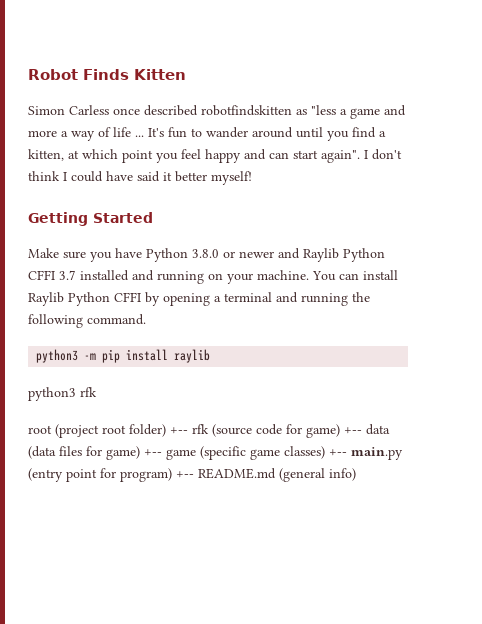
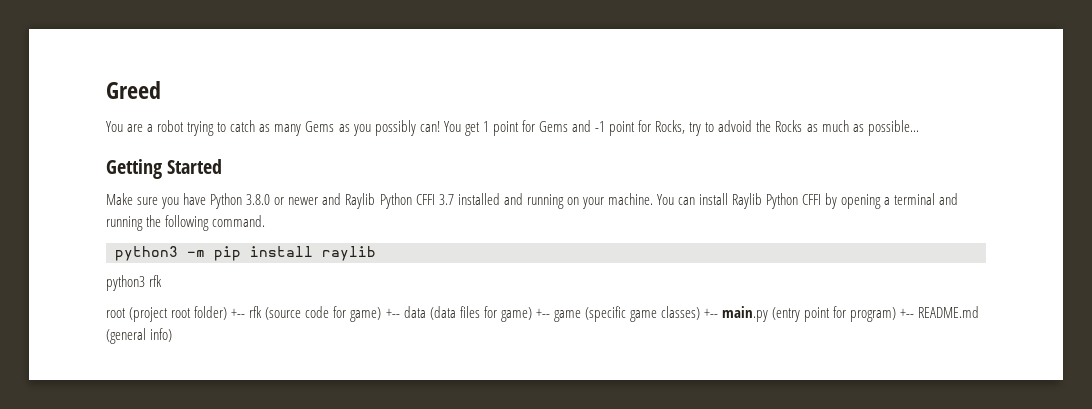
- Robot Finds Kitten
- Simon Carless once described robotfindskitten as "less a game and more a way of life ... It's fun to wander around until you find a kitten, at which point you feel happy and can start again". I don't think I could have said it better myself!
+ Greed
+ You are a robot trying to catch as many Gems as you possibly can! You get 1 point for Gems and -1 point for Rocks, try to advoid the Rocks as much as possible...

